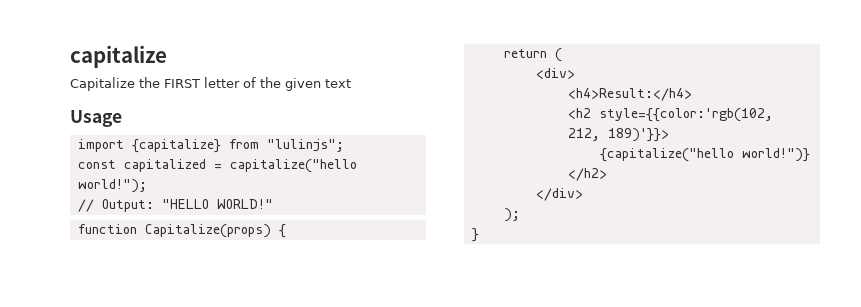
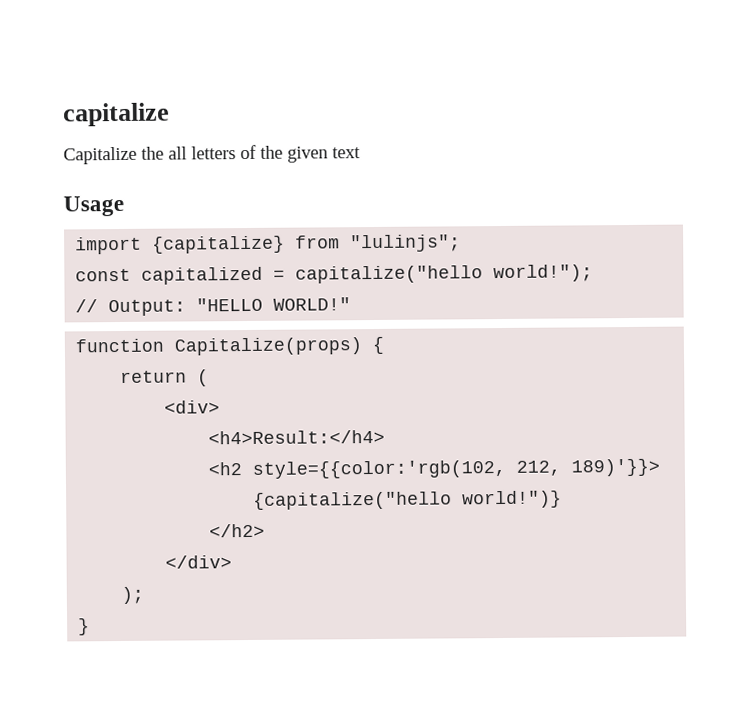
- Capitalize the FIRST letter of the given text
+ Capitalize the all letters of the given text

